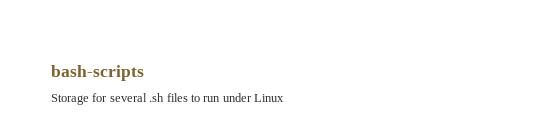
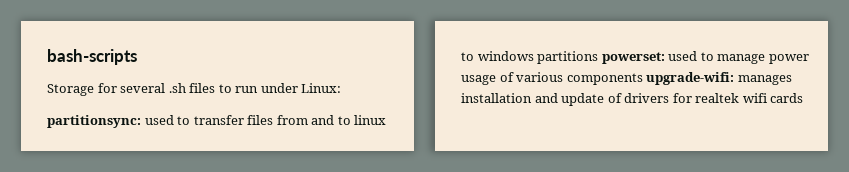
- Storage for several .sh files to run under Linux
+ Storage for several .sh files to run under Linux:
+ partitionsync: used to transfer files from and to linux to windows partitions powerset: used to manage power usage of various components upgrade-wifi: manages installation and update of drivers for realtek wifi cards

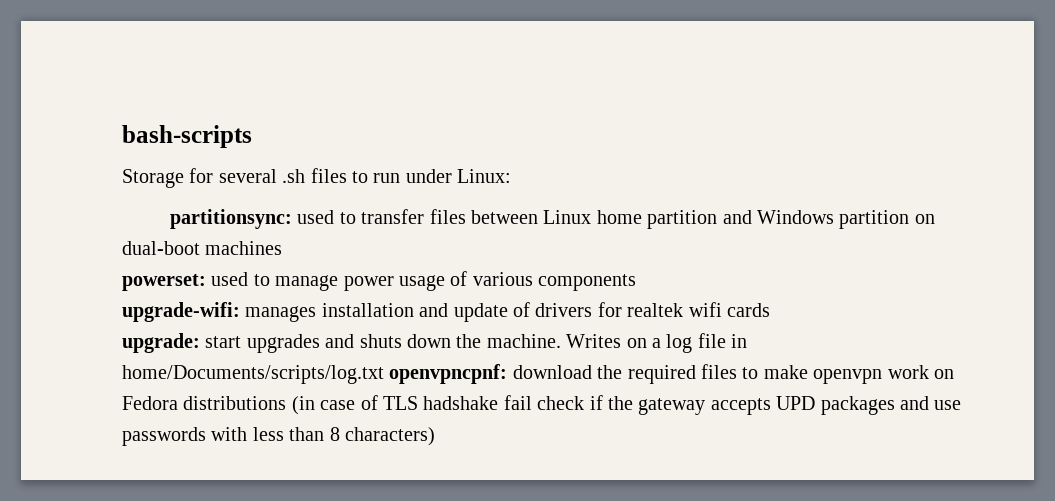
- partitionsync: used to transfer files from and to linux to windows partitions powerset: used to manage power usage of various components upgrade-wifi: manages installation and update of drivers for realtek wifi cards
+ partitionsync: used to transfer files between Linux home partition and Windows partition on dual-boot machines
+ powerset: used to manage power usage of various components
+ upgrade-wifi: manages installation and update of drivers for realtek wifi cards
+ upgrade: start upgrades and shuts down the machine. Writes on a log file in home/Documents/scripts/log.txt openvpncpnf: download the required files to make openvpn work on Fedora distributions (in case of TLS hadshake fail check if the gateway accepts UPD packages and use passwords with less than 8 characters)

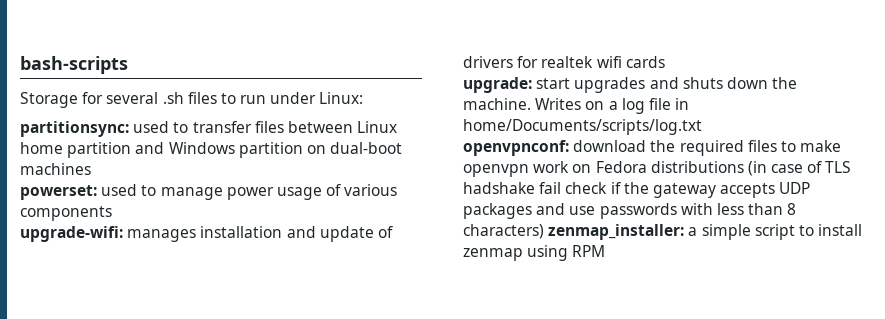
- Writes on a log file in home/Documents/scripts/log.txt openvpncpnf: download the required files to make openvpn work on Fedora distributions (in case of TLS hadshake fail check if the gateway accepts UPD packages and use passwords with less than 8 characters)
+ Writes on a log file in home/Documents/scripts/log.txt
+ openvpnconf: download the required files to make openvpn work on Fedora distributions (in case of TLS hadshake fail check if the gateway accepts UDP packages and use passwords with less than 8 characters) zenmap_installer: a simple script to install zenmap using RPM

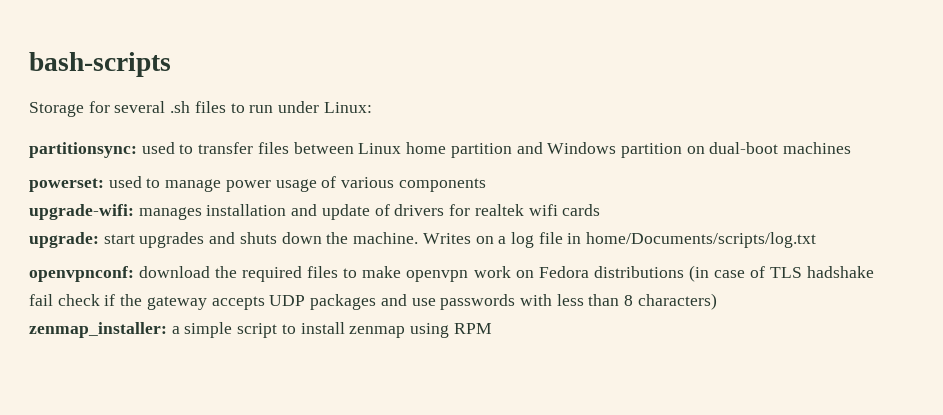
- openvpnconf: download the required files to make openvpn work on Fedora distributions (in case of TLS hadshake fail check if the gateway accepts UDP packages and use passwords with less than 8 characters) zenmap_installer: a simple script to install zenmap using RPM
+ openvpnconf: download the required files to make openvpn work on Fedora distributions (in case of TLS hadshake fail check if the gateway accepts UDP packages and use passwords with less than 8 characters)
+ zenmap_installer: a simple script to install zenmap using RPM

